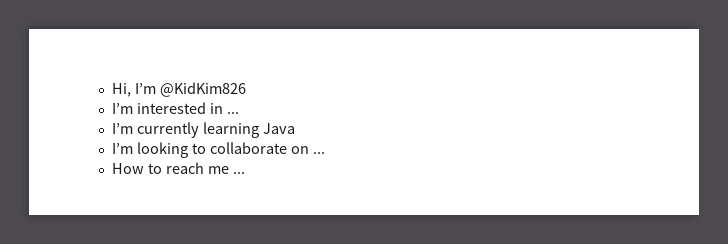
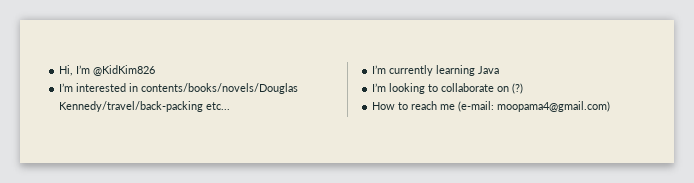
- I’m interested in ...
+ I’m interested in contents/books/novels/Douglas Kennedy/travel/back-packing etc...
- I’m looking to collaborate on ...
+ I’m looking to collaborate on (?)
- How to reach me ...
+ How to reach me (e-mail: moopama4@gmail.com)

